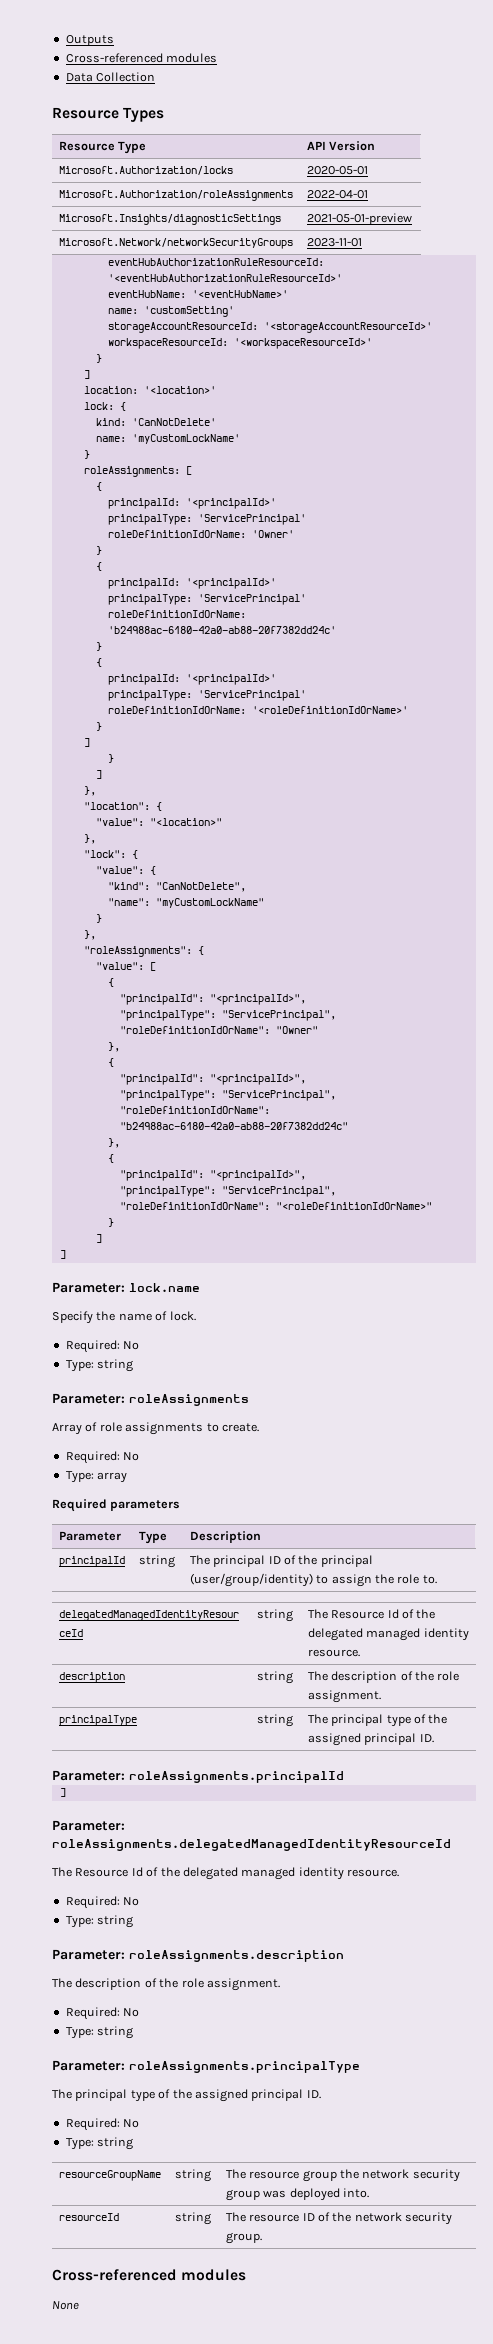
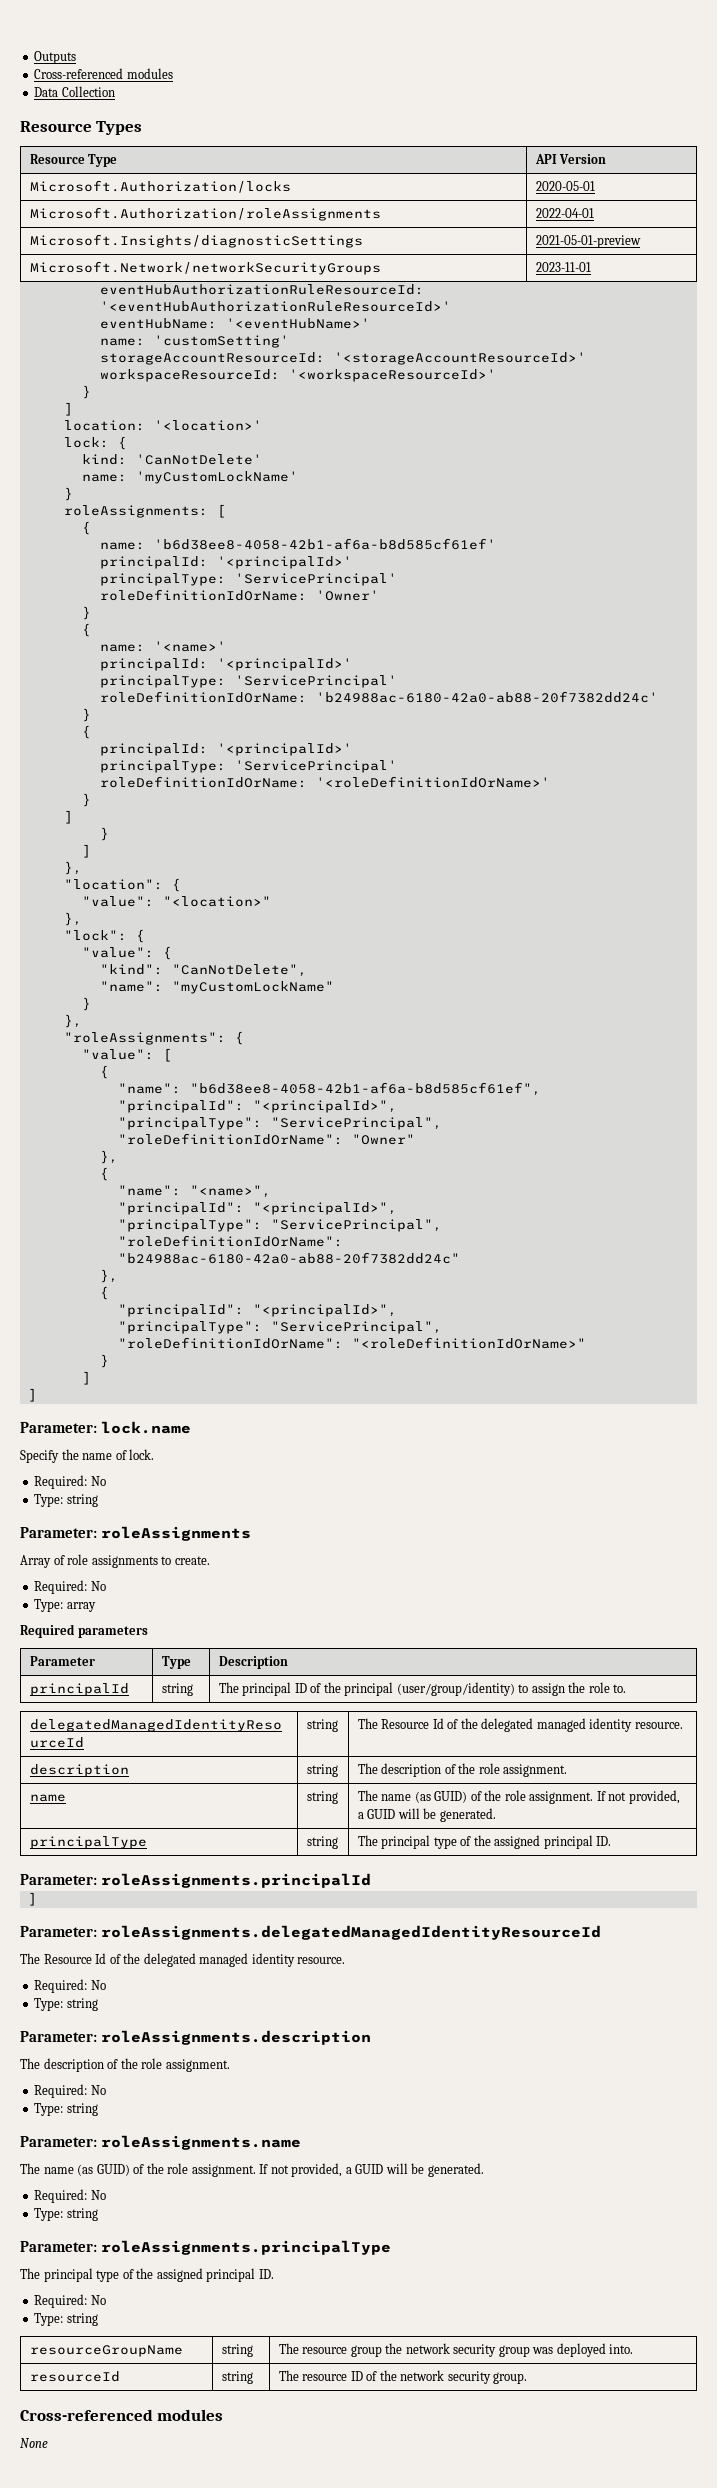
+ name: 'b6d38ee8-4058-42b1-af6a-b8d585cf61ef'
+ name: '<name>'
+ "name": "b6d38ee8-4058-42b1-af6a-b8d585cf61ef",
+ "name": "<name>",
+ name | string | The name (as GUID) of the role assignment. If not provided, a GUID will be generated.
+ Parameter: roleAssignments.name
+ The name (as GUID) of the role assignment. If not provided, a GUID will be generated.
+ Required: No
+ Type: string

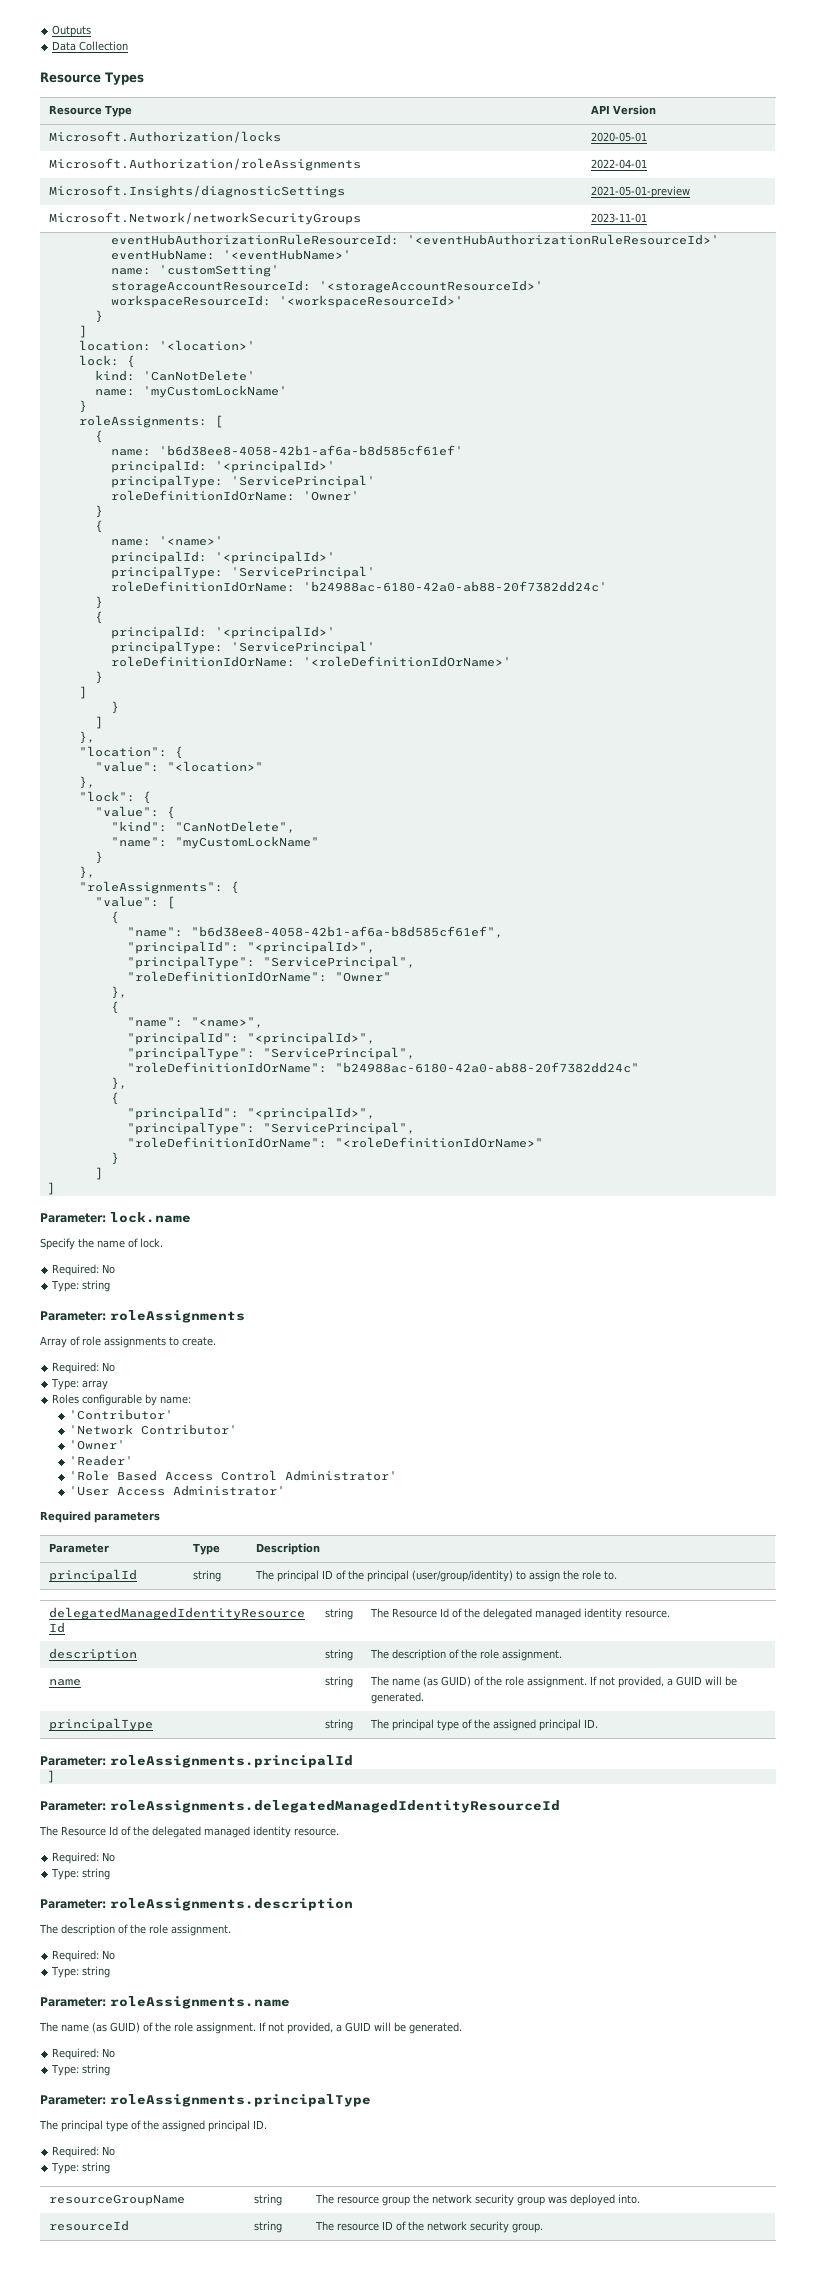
  Outputs
- Cross-referenced modules
+ Roles configurable by name:
+ 'Contributor'
+ 'Network Contributor'
+ 'Owner'
+ 'Reader'
+ 'Role Based Access Control Administrator'
+ 'User Access Administrator'
  resourceId | string | The resource ID of the network security group.
- Cross-referenced modules
- None

